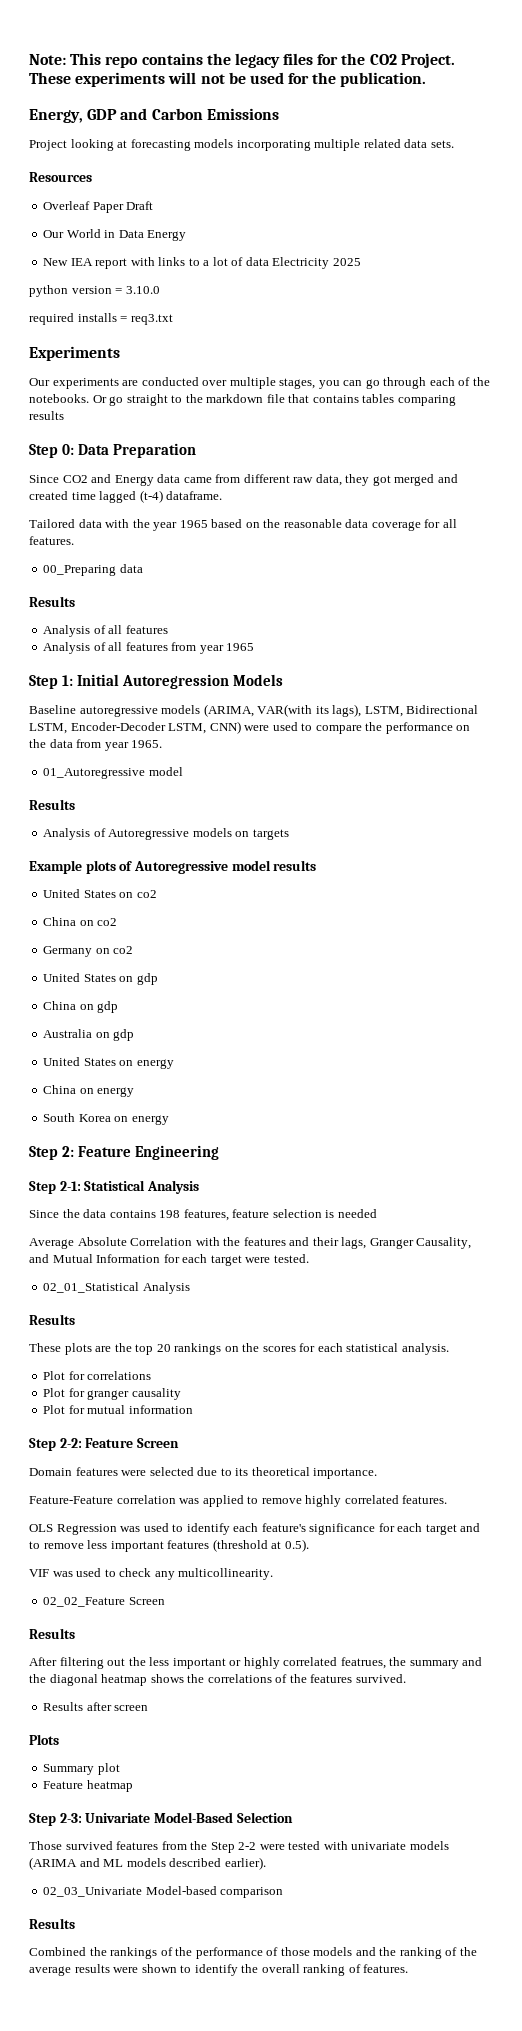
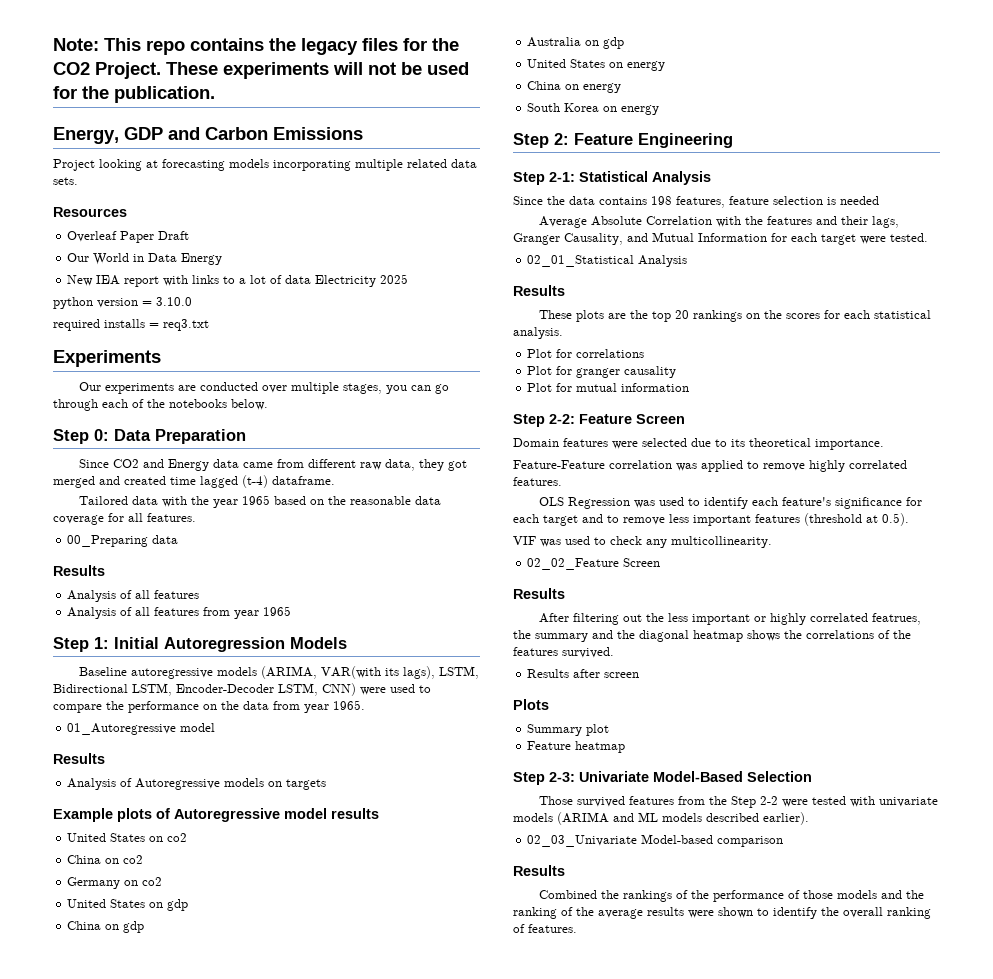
- Our experiments are conducted over multiple stages, you can go through each of the notebooks. Or go straight to the markdown file that contains tables comparing results
+ Our experiments are conducted over multiple stages, you can go through each of the notebooks below.

